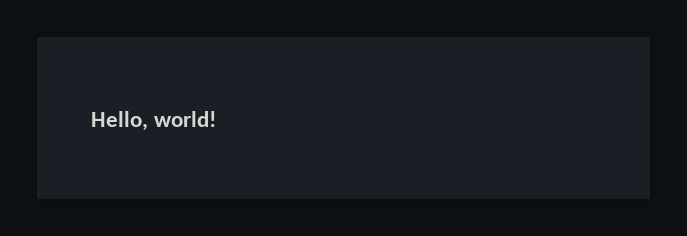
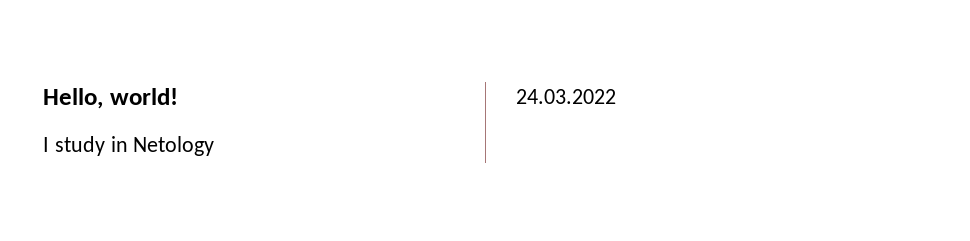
+ I study in Netology
+ 24.03.2022

